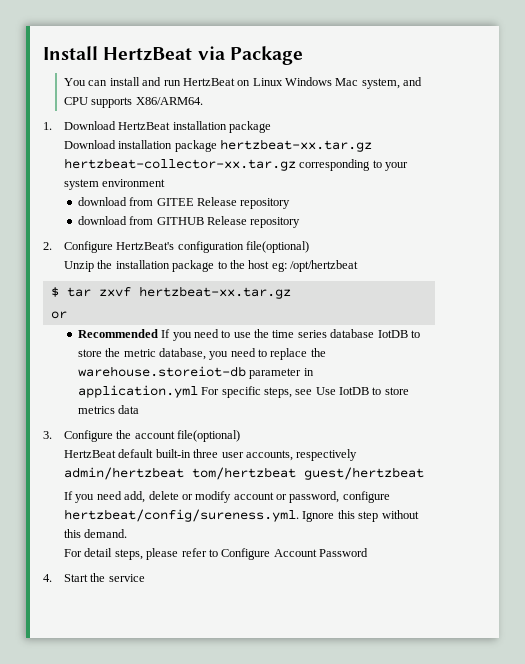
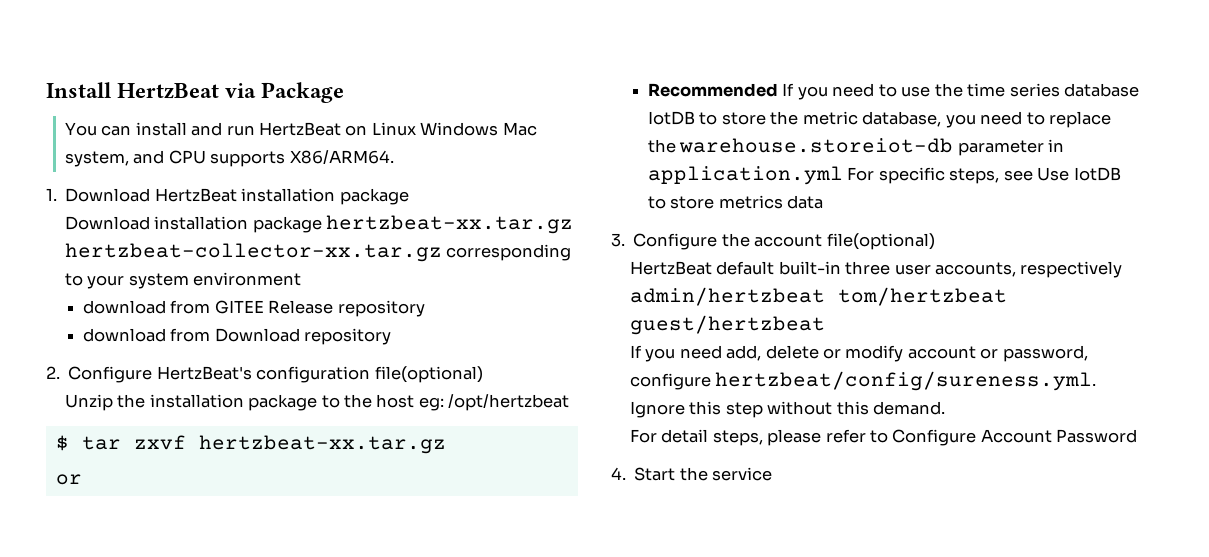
- download from GITHUB Release repository
+ download from Download repository

